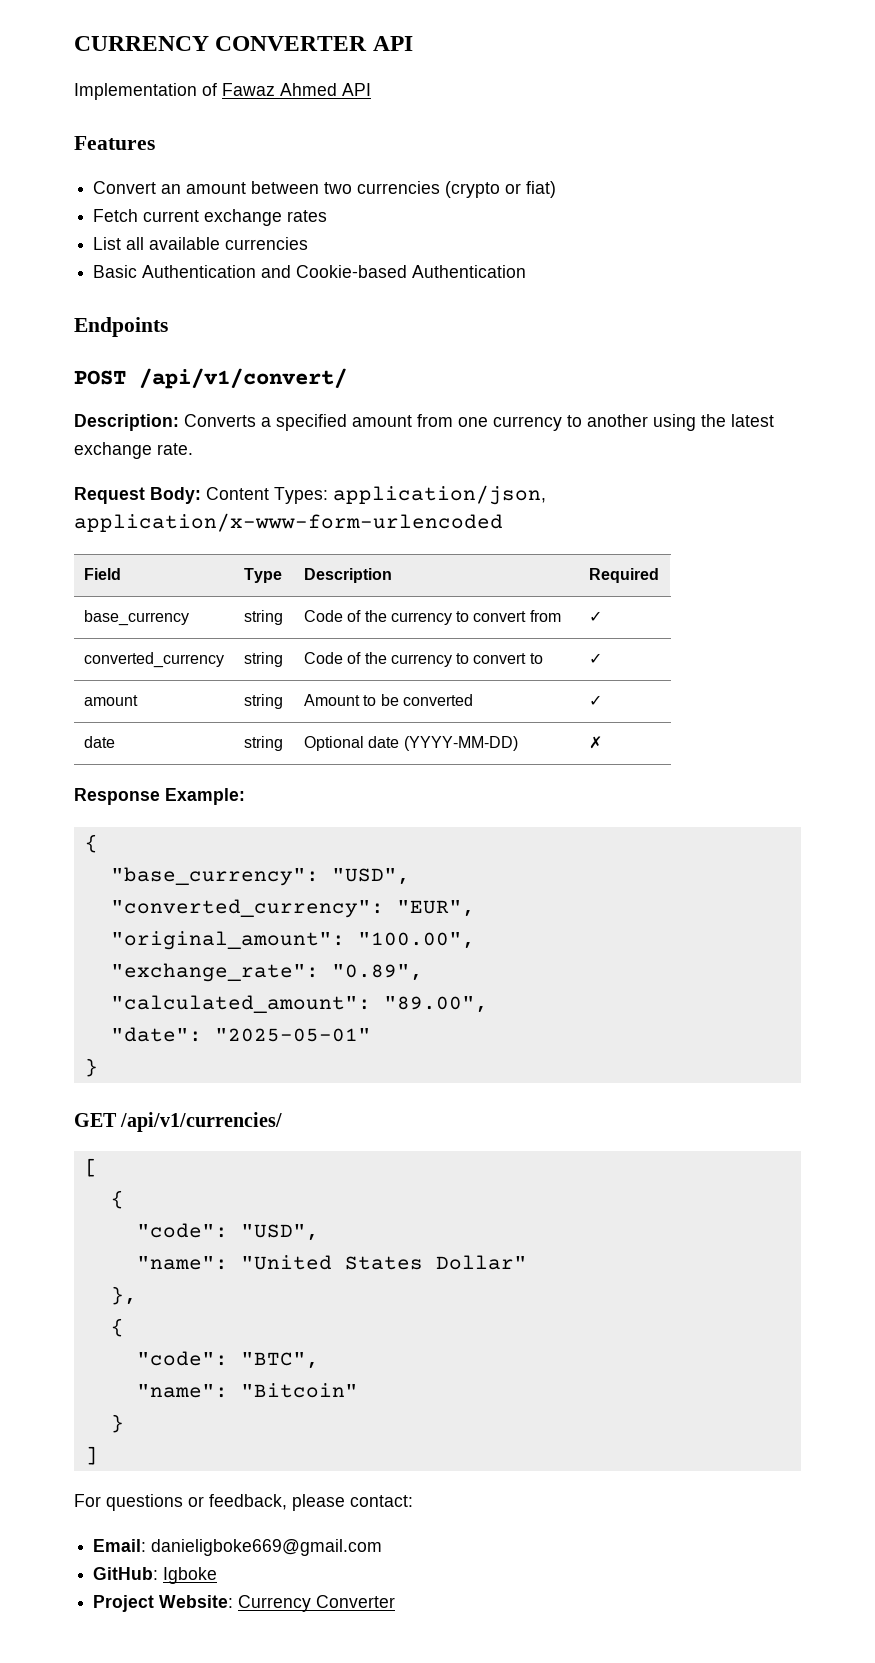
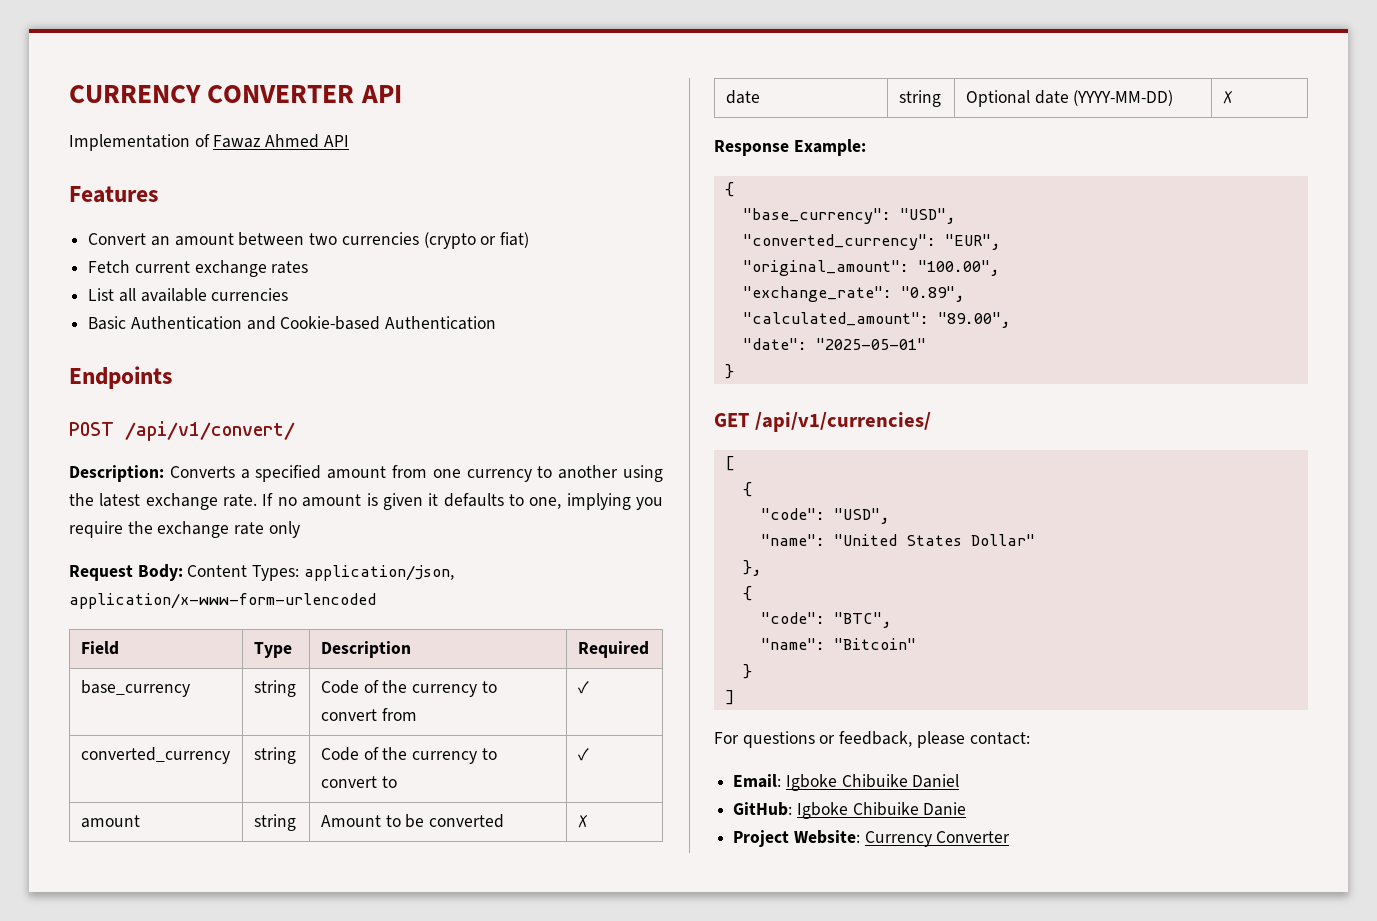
+ If no amount is given it defaults to one, implying you require the exchange rate only
- amount | string | Amount to be converted | ✓
+ amount | string | Amount to be converted | ✗
- Email: danieligboke669@gmail.com
+ Email: Igboke Chibuike Daniel
- GitHub: Igboke
+ GitHub: Igboke Chibuike Danie

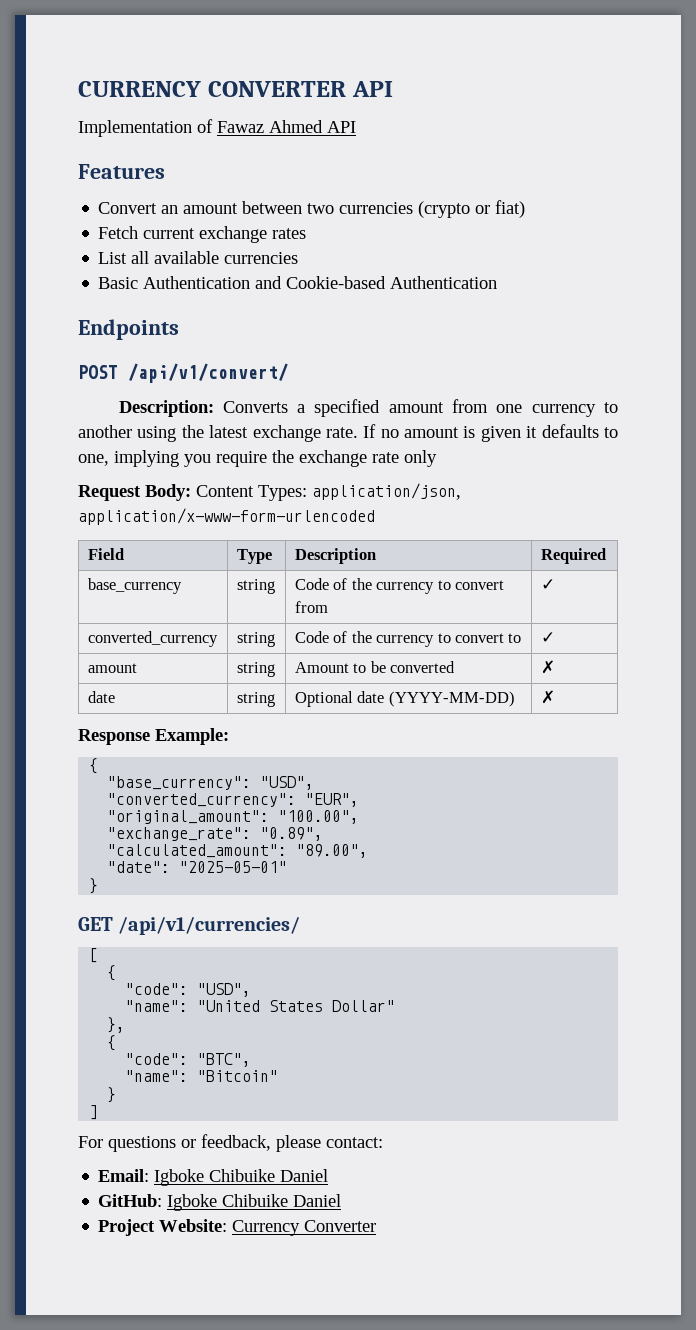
- GitHub: Igboke Chibuike Danie
+ GitHub: Igboke Chibuike Daniel

